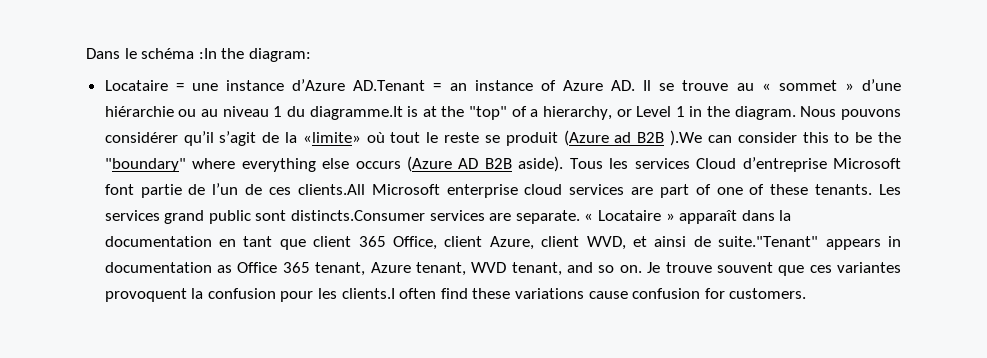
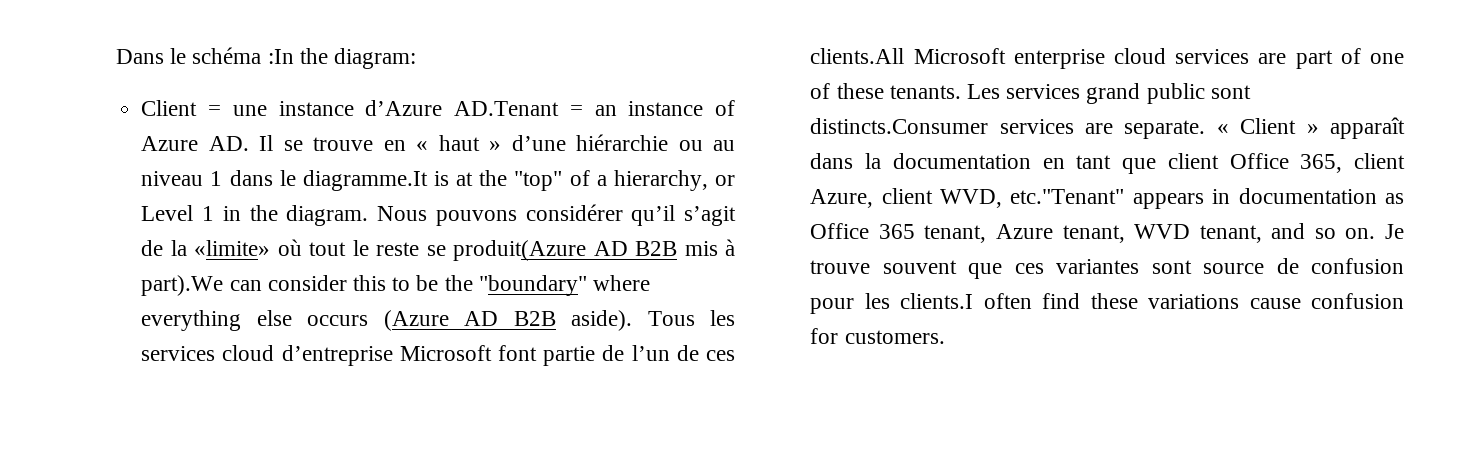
- Locataire = une instance d’Azure AD.Tenant = an instance of Azure AD. Il se trouve au « sommet » d’une hiérarchie ou au niveau 1 du diagramme.It is at the "top" of a hierarchy, or Level 1 in the diagram.
+ Client = une instance d’Azure AD.Tenant = an instance of Azure AD. Il se trouve en « haut » d’une hiérarchie ou au niveau 1 dans le diagramme.It is at the "top" of a hierarchy, or Level 1 in the diagram.
- Nous pouvons considérer qu’il s’agit de la «limite» où tout le reste se produit (Azure ad B2B ).We can consider this to be the "boundary" where everything else occurs (Azure AD B2B aside).
+ Nous pouvons considérer qu’il s’agit de la «limite» où tout le reste se produit(Azure AD B2B mis à part).We can consider this to be the "boundary" where everything else occurs (Azure AD B2B aside).
- Tous les services Cloud d’entreprise Microsoft font partie de l’un de ces clients.All Microsoft enterprise cloud services are part of one of these tenants.
+ Tous les services cloud d’entreprise Microsoft font partie de l’un de ces clients.All Microsoft enterprise cloud services are part of one of these tenants.
- « Locataire » apparaît dans la documentation en tant que client 365 Office, client Azure, client WVD, et ainsi de suite."Tenant" appears in documentation as Office 365 tenant, Azure tenant, WVD tenant, and so on.
+ « Client » apparaît dans la documentation en tant que client Office 365, client Azure, client WVD, etc."Tenant" appears in documentation as Office 365 tenant, Azure tenant, WVD tenant, and so on.
- Je trouve souvent que ces variantes provoquent la confusion pour les clients.I often find these variations cause confusion for customers.
+ Je trouve souvent que ces variantes sont source de confusion pour les clients.I often find these variations cause confusion for customers.

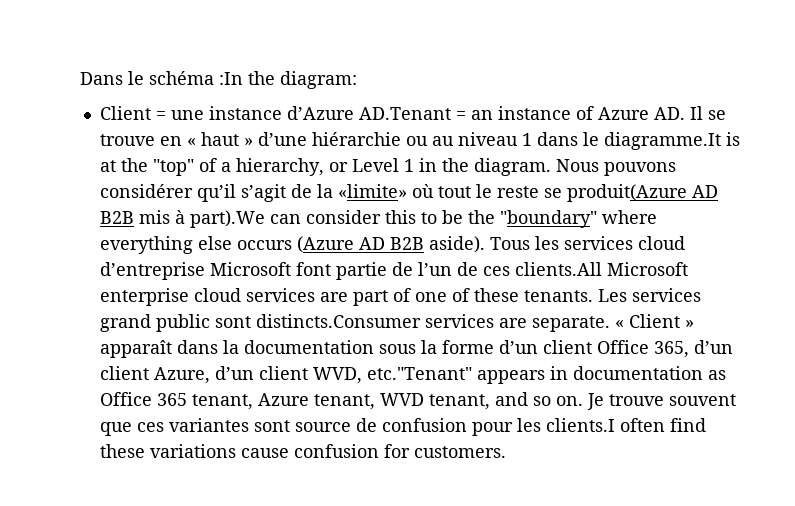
- « Client » apparaît dans la documentation en tant que client Office 365, client Azure, client WVD, etc."Tenant" appears in documentation as Office 365 tenant, Azure tenant, WVD tenant, and so on.
+ « Client » apparaît dans la documentation sous la forme d’un client Office 365, d’un client Azure, d’un client WVD, etc."Tenant" appears in documentation as Office 365 tenant, Azure tenant, WVD tenant, and so on.

